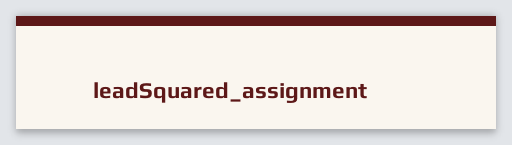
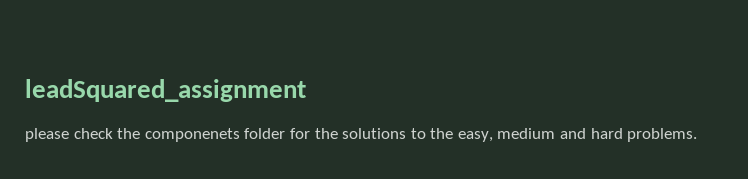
+ please check the componenets folder for the solutions to the easy, medium and hard problems.

